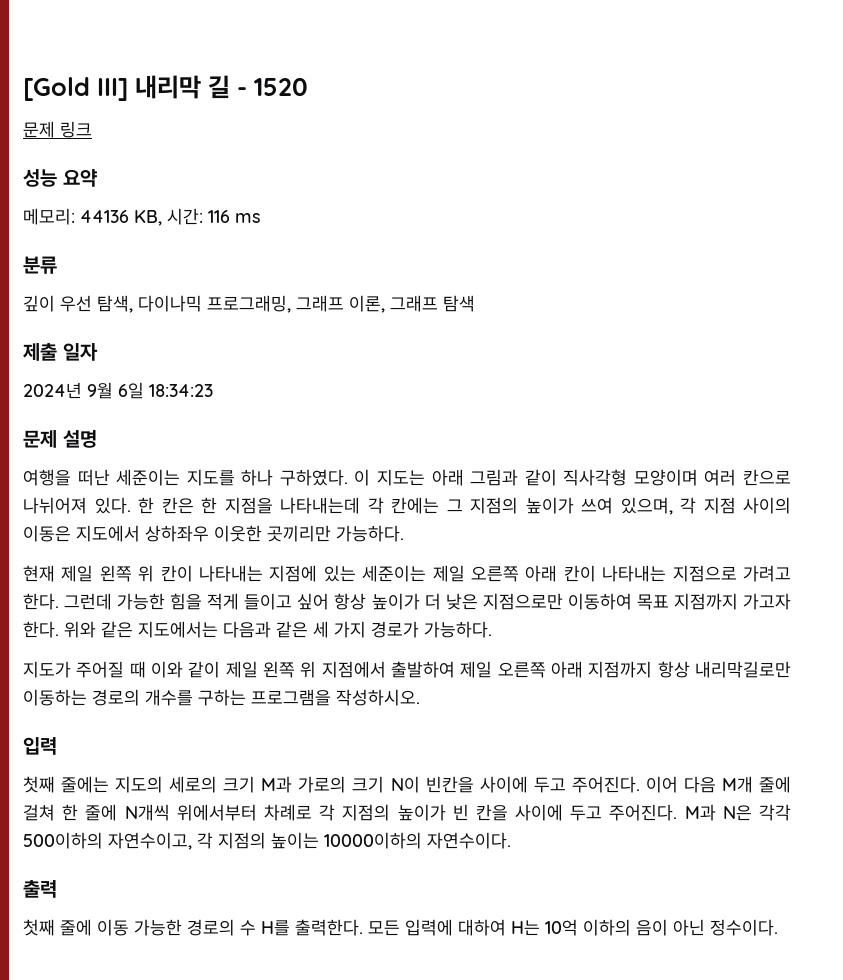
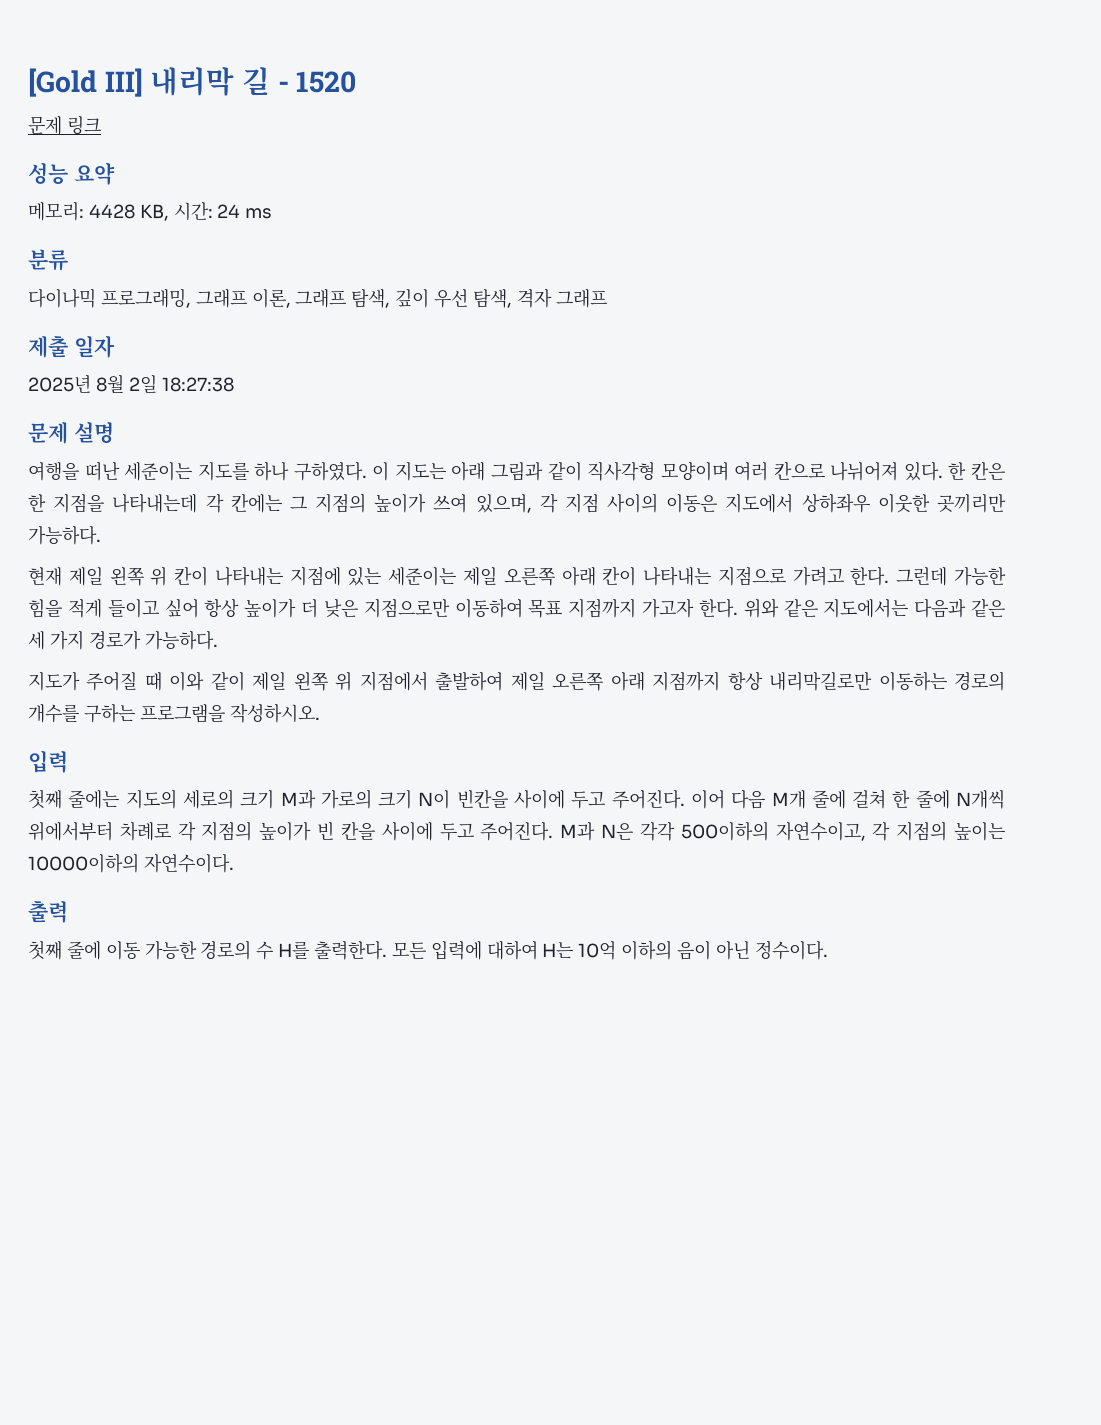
- 메모리: 44136 KB, 시간: 116 ms
+ 메모리: 4428 KB, 시간: 24 ms
- 깊이 우선 탐색, 다이나믹 프로그래밍, 그래프 이론, 그래프 탐색
+ 다이나믹 프로그래밍, 그래프 이론, 그래프 탐색, 깊이 우선 탐색, 격자 그래프
  제출 일자
- 2024년 9월 6일 18:34:23
+ 2025년 8월 2일 18:27:38

